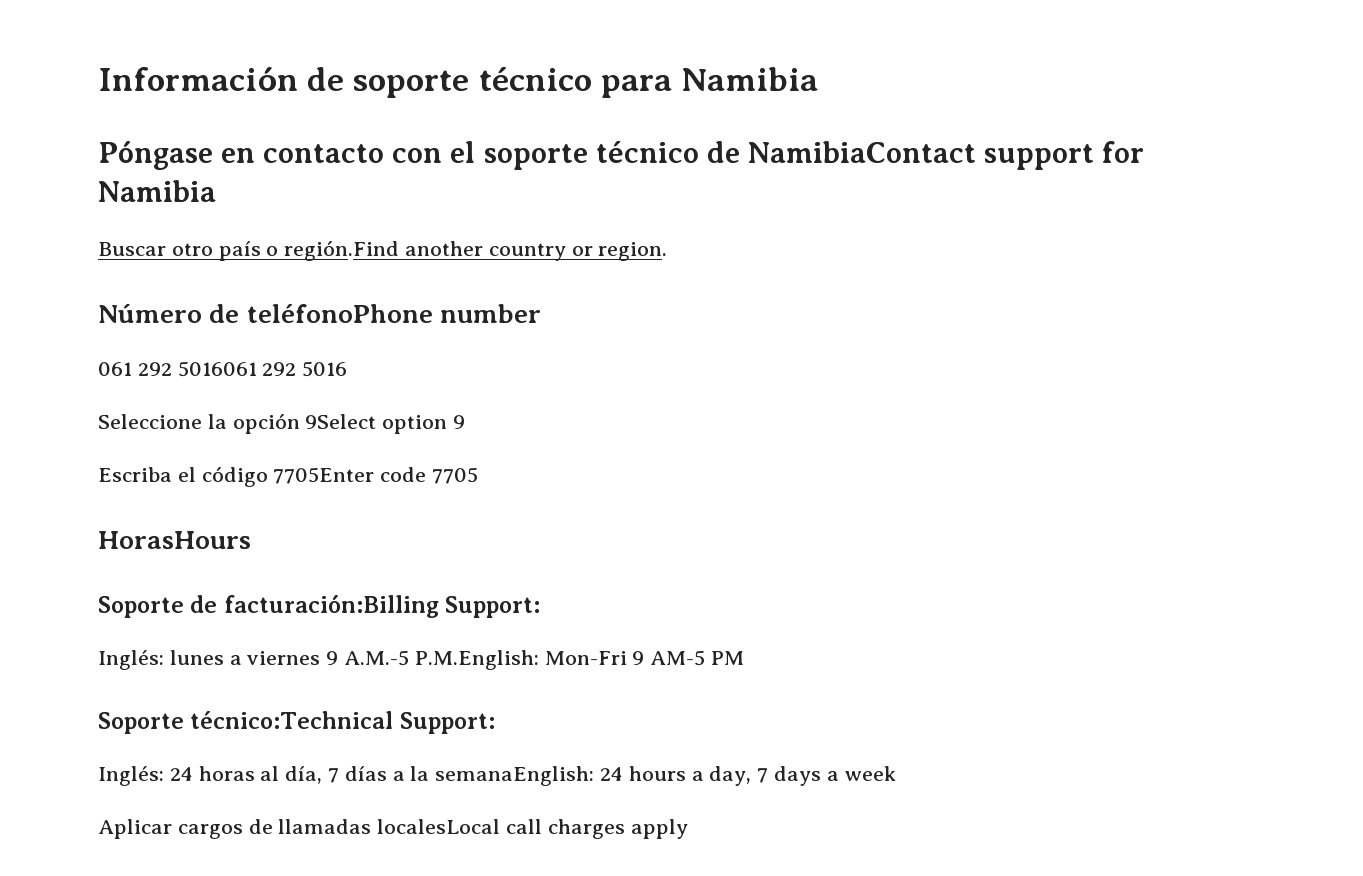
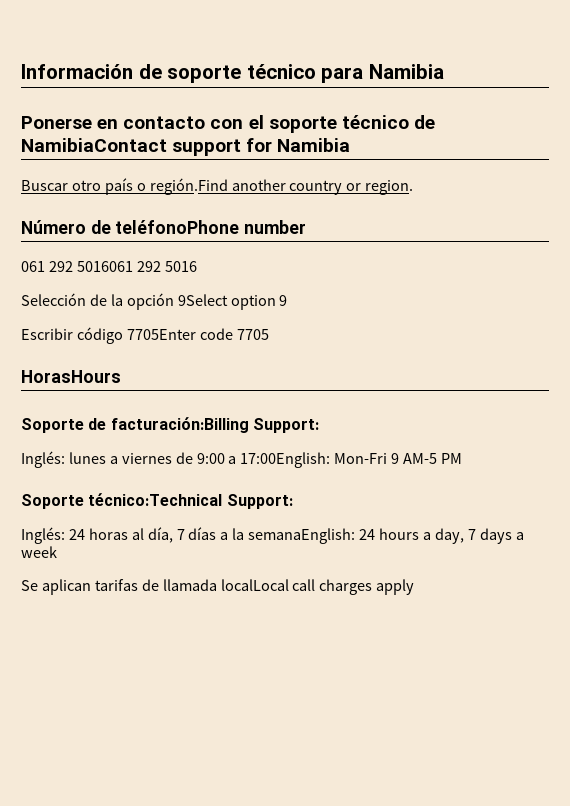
- Póngase en contacto con el soporte técnico de NamibiaContact support for Namibia
+ Ponerse en contacto con el soporte técnico de NamibiaContact support for Namibia
- Seleccione la opción 9Select option 9
+ Selección de la opción 9Select option 9
- Escriba el código 7705Enter code 7705
+ Escribir código 7705Enter code 7705
- Inglés: lunes a viernes 9 A.M.-5 P.M.English: Mon-Fri 9 AM-5 PM
+ Inglés: lunes a viernes de 9:00 a 17:00English: Mon-Fri 9 AM-5 PM
- Aplicar cargos de llamadas localesLocal call charges apply
+ Se aplican tarifas de llamada localLocal call charges apply

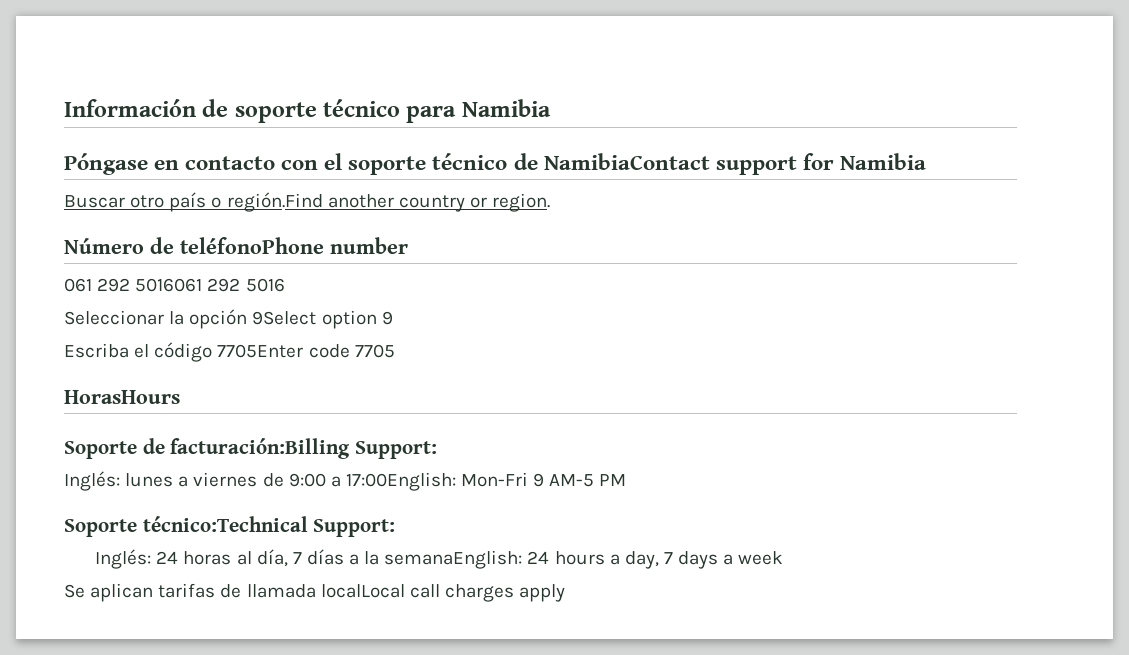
- Ponerse en contacto con el soporte técnico de NamibiaContact support for Namibia
+ Póngase en contacto con el soporte técnico de NamibiaContact support for Namibia
- Selección de la opción 9Select option 9
+ Seleccionar la opción 9Select option 9
- Escribir código 7705Enter code 7705
+ Escriba el código 7705Enter code 7705

